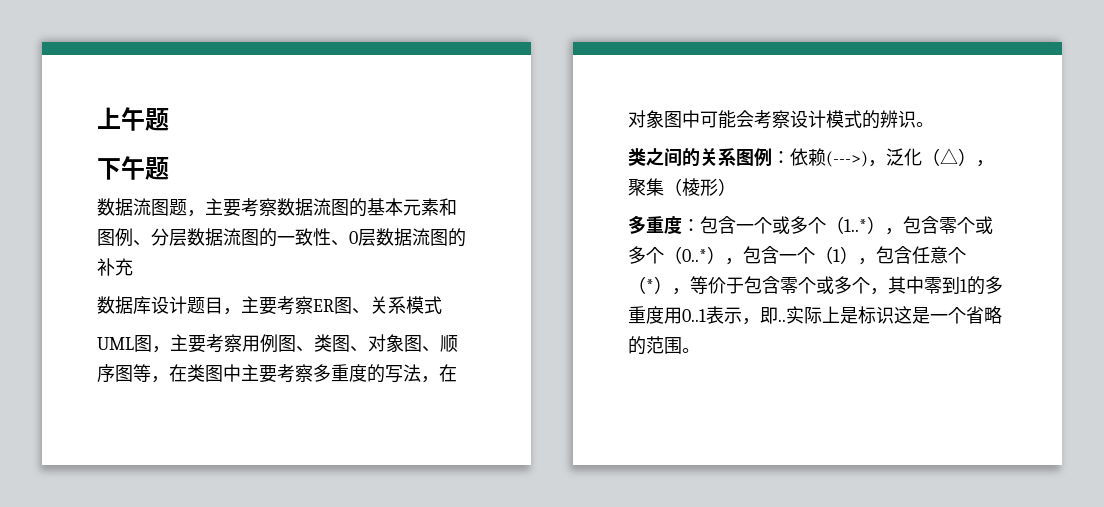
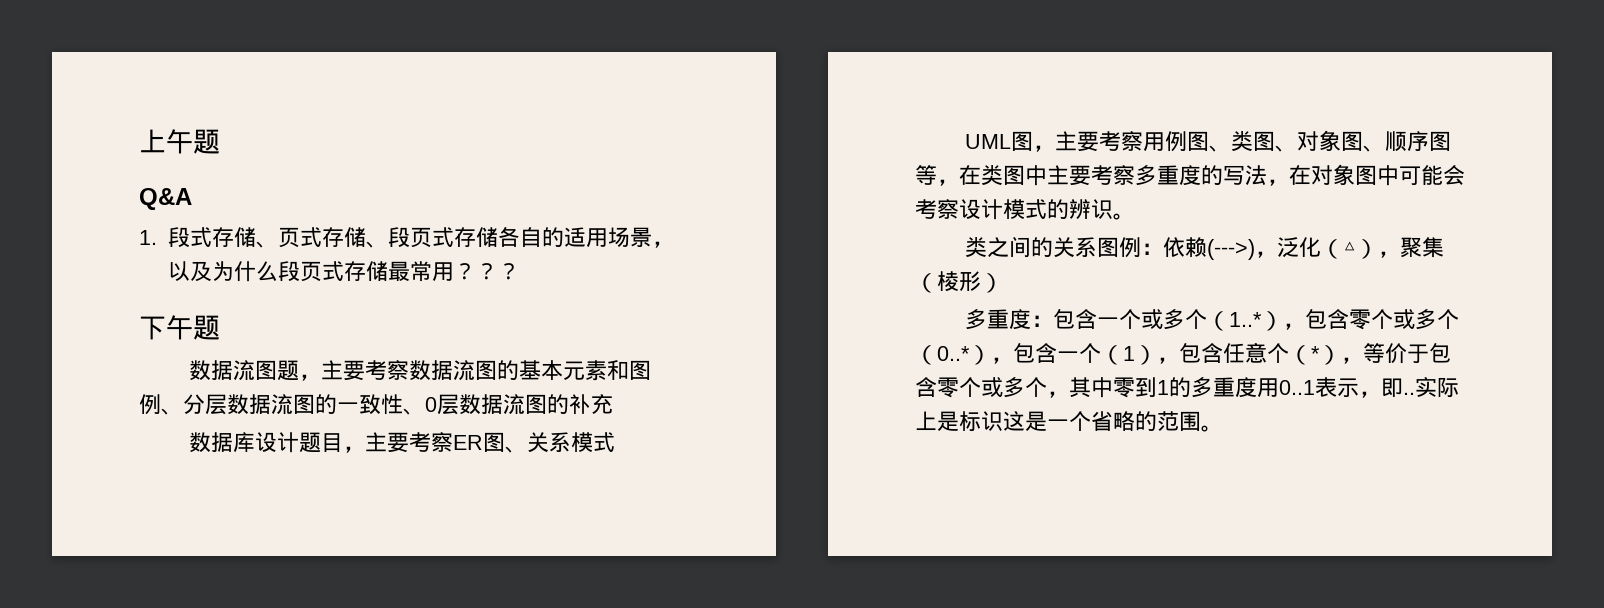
+ Q&A
+ 1.段式存储、页式存储、段页式存储各自的适用场景，以及为什么段页式存储最常用？？？

